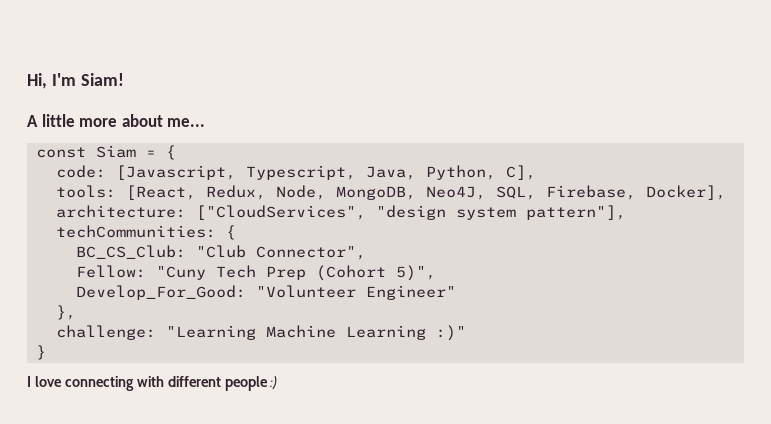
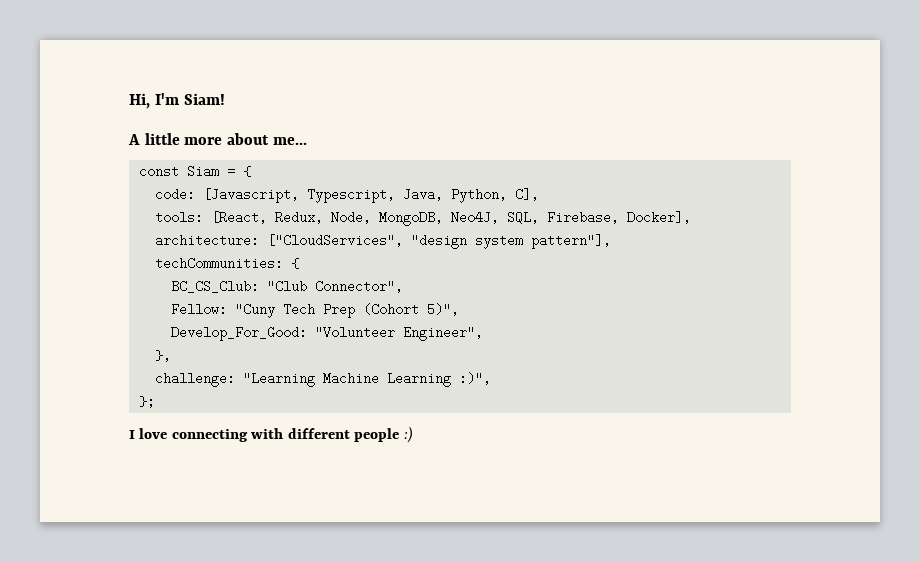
- Develop_For_Good: "Volunteer Engineer"
+ Develop_For_Good: "Volunteer Engineer",
- challenge: "Learning Machine Learning :)"
- }
+ challenge: "Learning Machine Learning :)",
+ };

